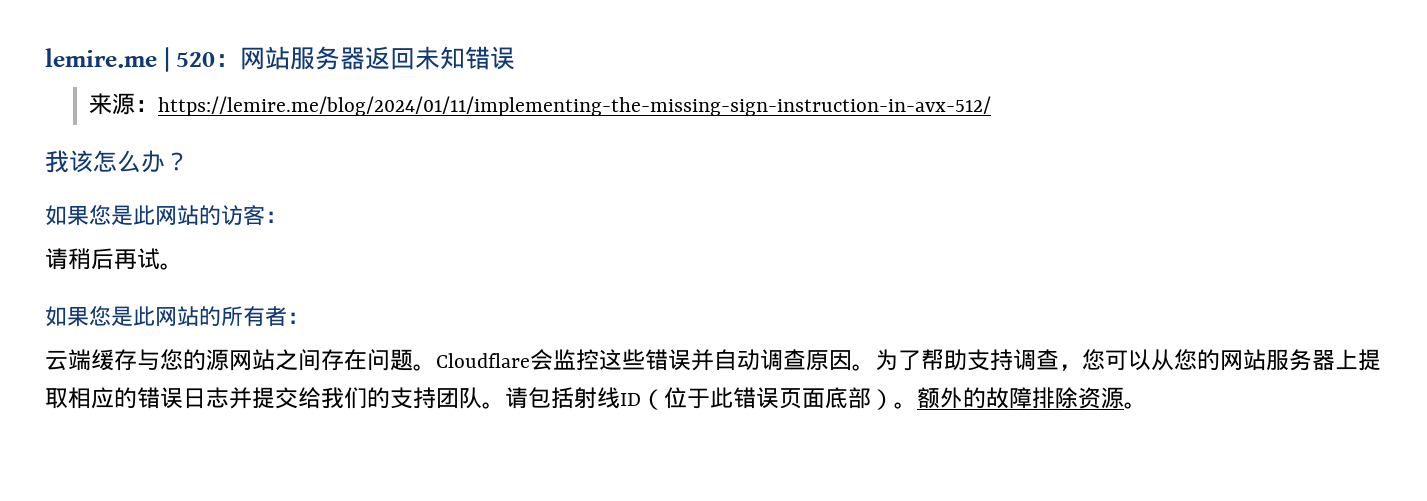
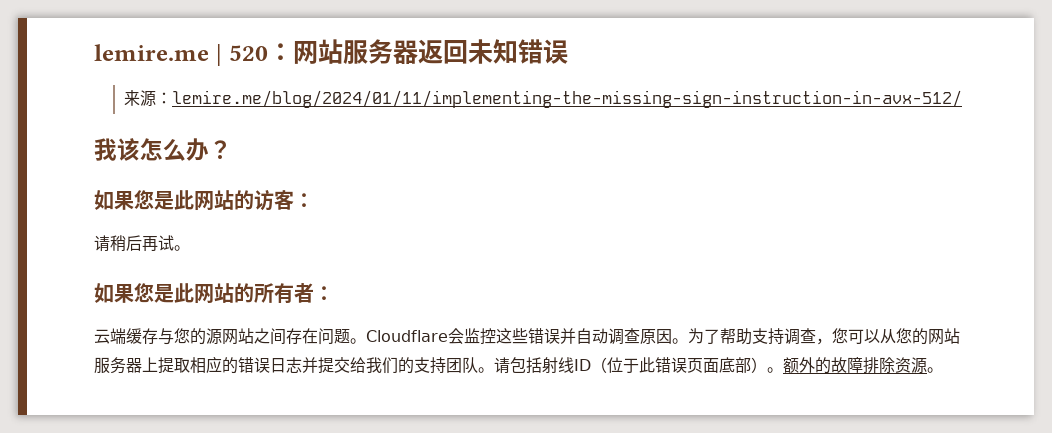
- 来源：https://lemire.me/blog/2024/01/11/implementing-the-missing-sign-instruction-in-avx-512/
+ 来源：lemire.me/blog/2024/01/11/implementing-the-missing-sign-instruction-in-avx-512/

